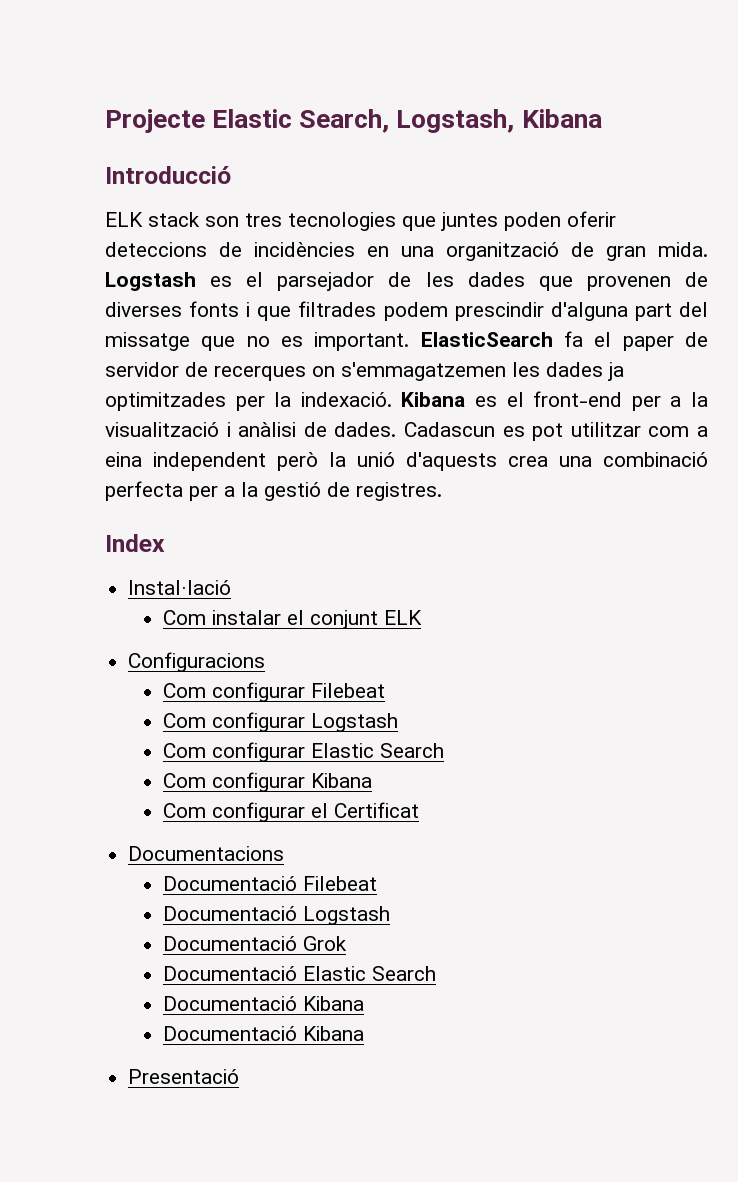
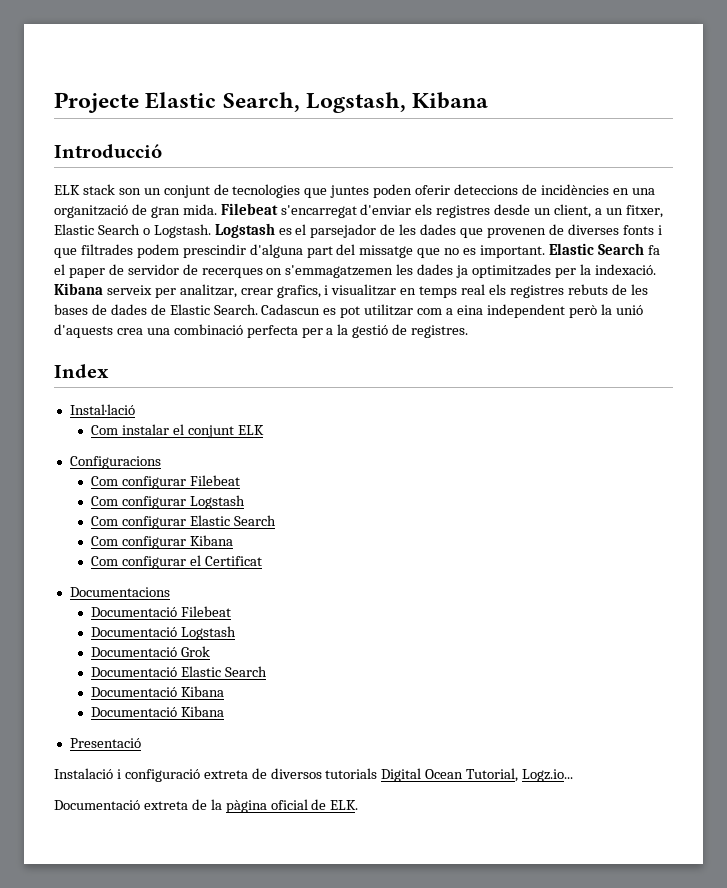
- ELK stack son tres tecnologies que juntes poden oferir deteccions de incidències en una organització de gran mida.
+ ELK stack son un conjunt de tecnologies que juntes poden oferir deteccions de incidències en una organització de gran mida.
+ Filebeat s'encarregat d'enviar els registres desde un client, a un fitxer, Elastic Search o Logstash.
- ElasticSearch fa el paper de servidor de recerques on s'emmagatzemen les dades ja optimitzades per la indexació.
+ Elastic Search fa el paper de servidor de recerques on s'emmagatzemen les dades ja optimitzades per la indexació.
- Kibana es el front-end per a la visualització i anàlisi de dades.
+ Kibana serveix per analitzar, crear grafics, i visualitzar en temps real els registres rebuts de les bases de dades de Elastic Search.
+ Instalació i configuració extreta de diversos tutorials Digital Ocean Tutorial, Logz.io...
+ Documentació extreta de la pàgina oficial de ELK.

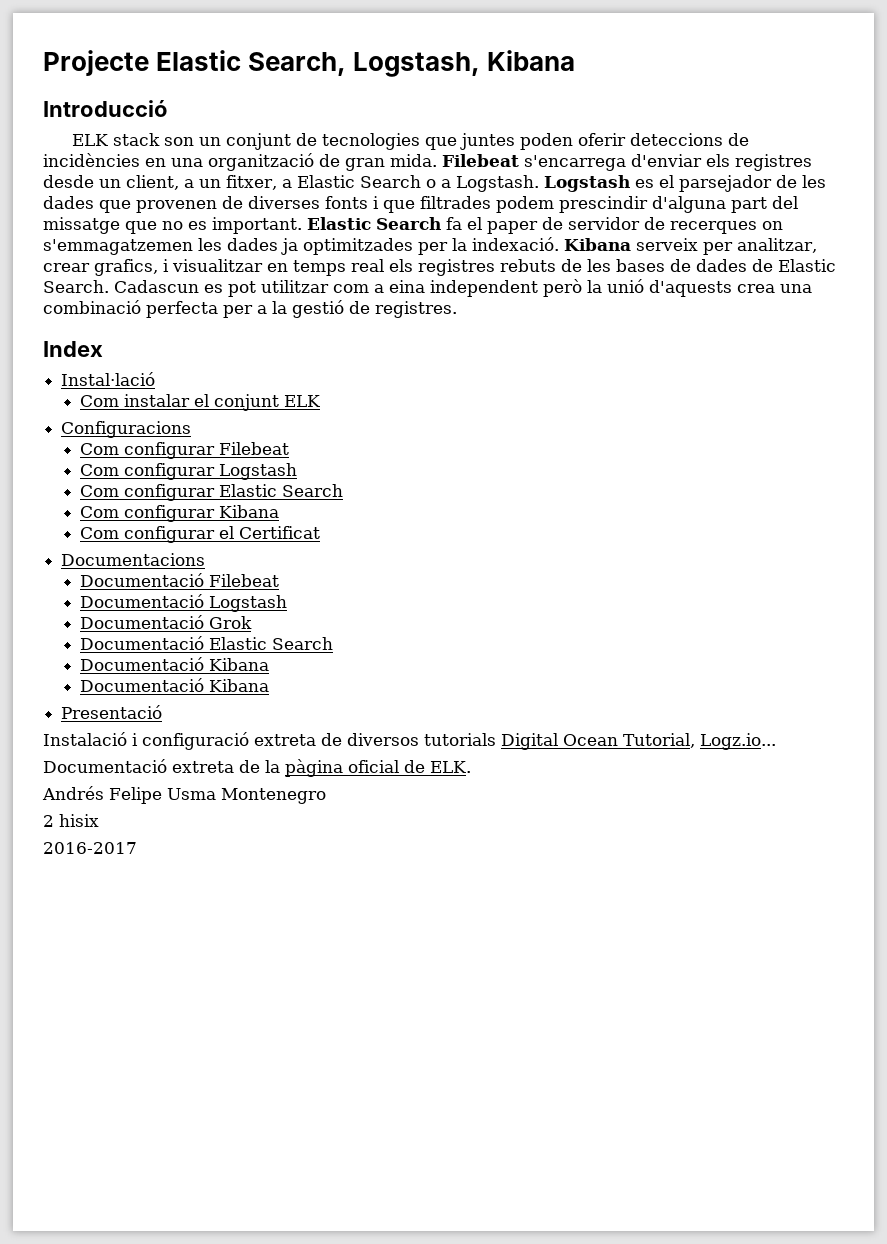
- Filebeat s'encarregat d'enviar els registres desde un client, a un fitxer, Elastic Search o Logstash.
+ Filebeat s'encarrega d'enviar els registres desde un client, a un fitxer, a Elastic Search o a Logstash.
+ Andrés Felipe Usma Montenegro
+ 2 hisix
+ 2016-2017

